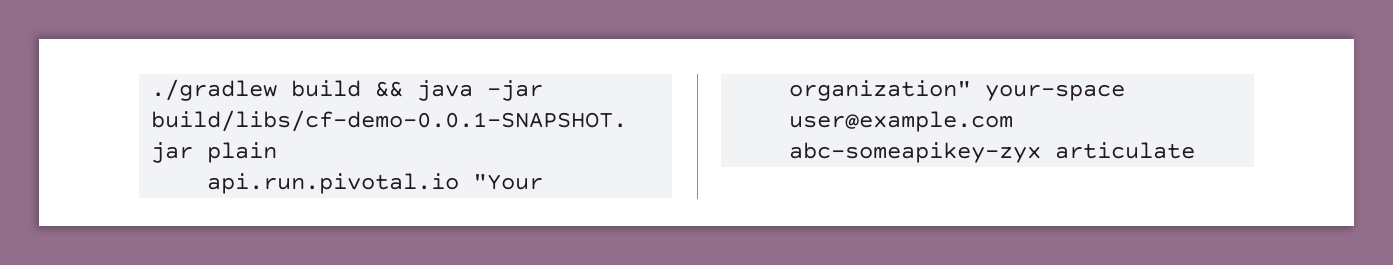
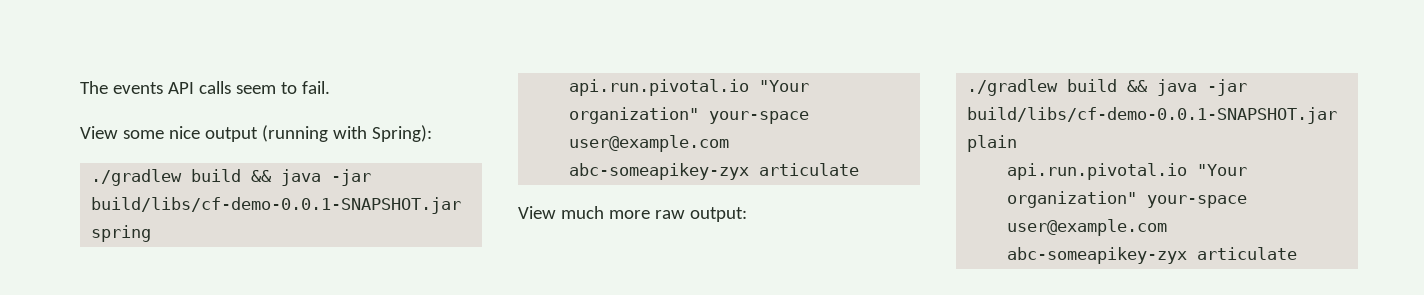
+ The events API calls seem to fail.
+ View some nice output (running with Spring):
+ ./gradlew build && java -jar build/libs/cf-demo-0.0.1-SNAPSHOT.jar spring
+ api.run.pivotal.io "Your organization" your-space user@example.com abc-someapikey-zyx articulate
+ View much more raw output:

